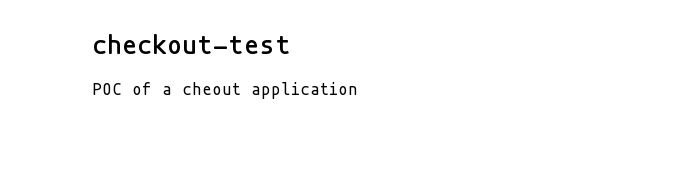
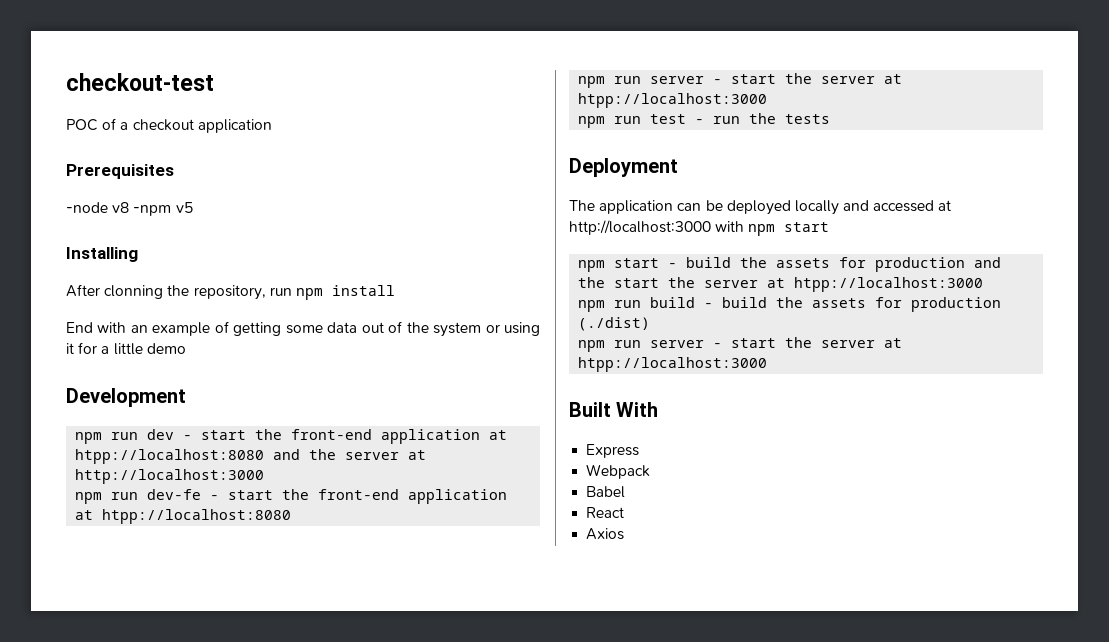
- POC of a cheout application
+ POC of a checkout application
+ Prerequisites
+ -node v8 -npm v5
+ Installing
+ After clonning the repository, run npm install
+ End with an example of getting some data out of the system or using it for a little demo
+ Development
+ npm run dev - start the front-end application at htpp://localhost:8080 and the server at http://localhost:3000
+ npm run dev-fe - start the front-end application at htpp://localhost:8080
+ npm run server - start the server at htpp://localhost:3000
+ npm run test - run the tests
+ Deployment
+ The application can be deployed locally and accessed at http://localhost:3000 with npm start
+ npm start - build the assets for production and the start the server at htpp://localhost:3000
+ npm run build - build the assets for production (./dist)
+ npm run server - start the server at htpp://localhost:3000
+ Built With
+ Express
+ Webpack
+ Babel
+ React
+ Axios

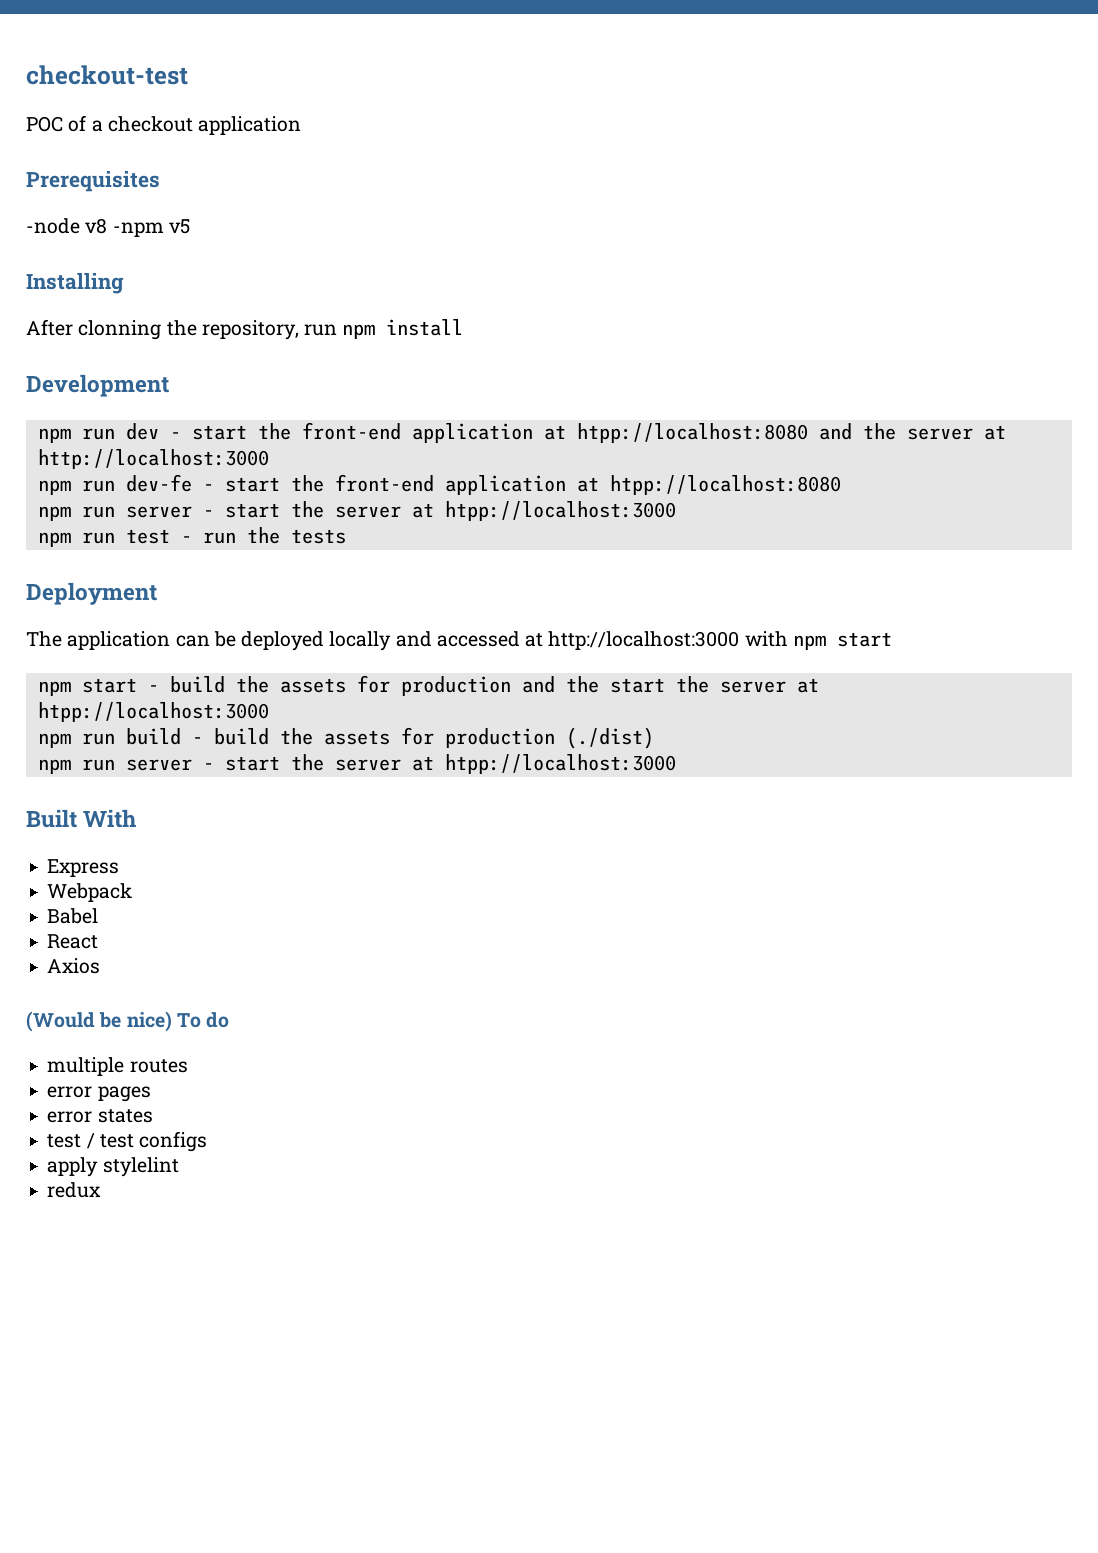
- End with an example of getting some data out of the system or using it for a little demo
+ (Would be nice) To do
+ multiple routes
+ error pages
+ error states
+ test / test configs
+ apply stylelint
+ redux

